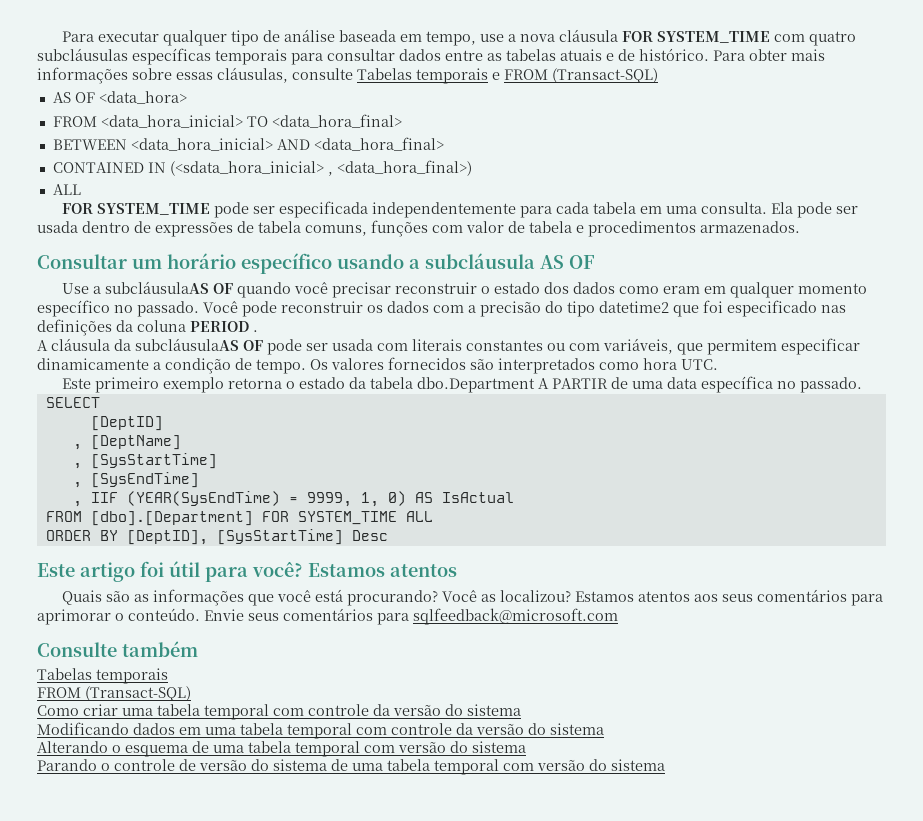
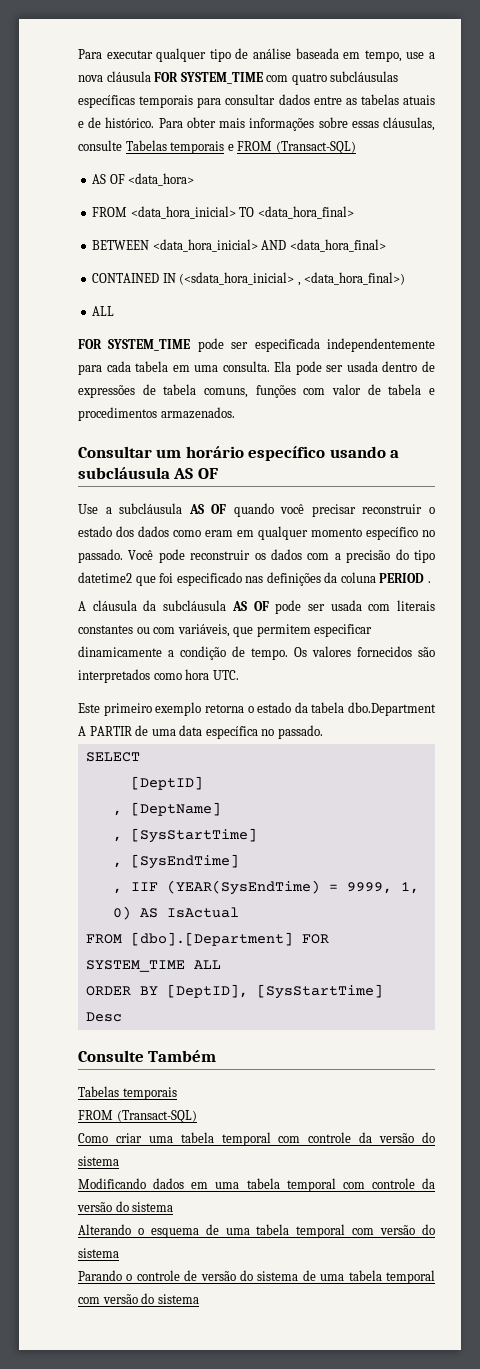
- Use a subcláusulaAS OF quando você precisar reconstruir o estado dos dados como eram em qualquer momento específico no passado.
+ Use a subcláusula AS OF quando você precisar reconstruir o estado dos dados como eram em qualquer momento específico no passado.
- A cláusula da subcláusulaAS OF pode ser usada com literais constantes ou com variáveis, que permitem especificar dinamicamente a condição de tempo.
+ A cláusula da subcláusula AS OF pode ser usada com literais constantes ou com variáveis, que permitem especificar dinamicamente a condição de tempo.
- Este artigo foi útil para você? Estamos atentos
- Quais são as informações que você está procurando? Você as localizou? Estamos atentos aos seus comentários para aprimorar o conteúdo. Envie seus comentários para sqlfeedback@microsoft.com
- Consulte também
+ Consulte Também

